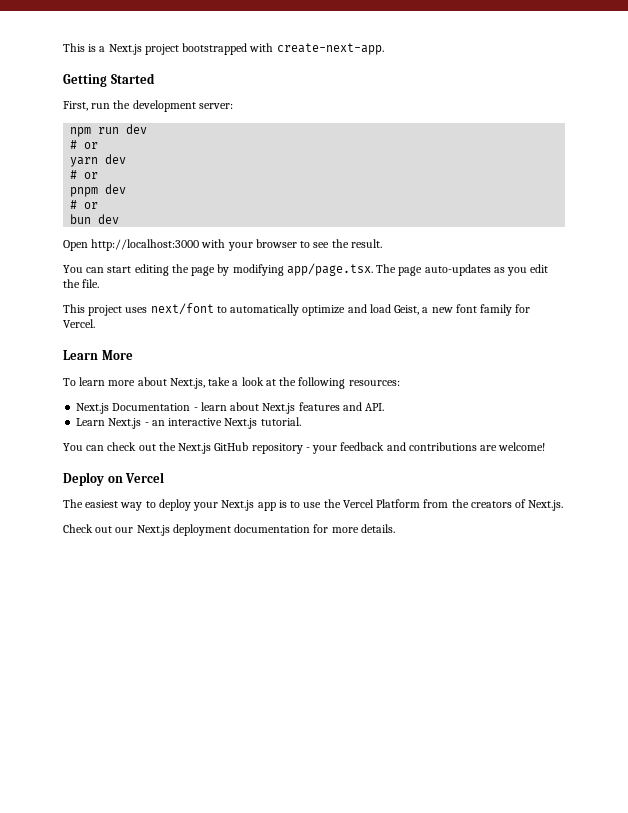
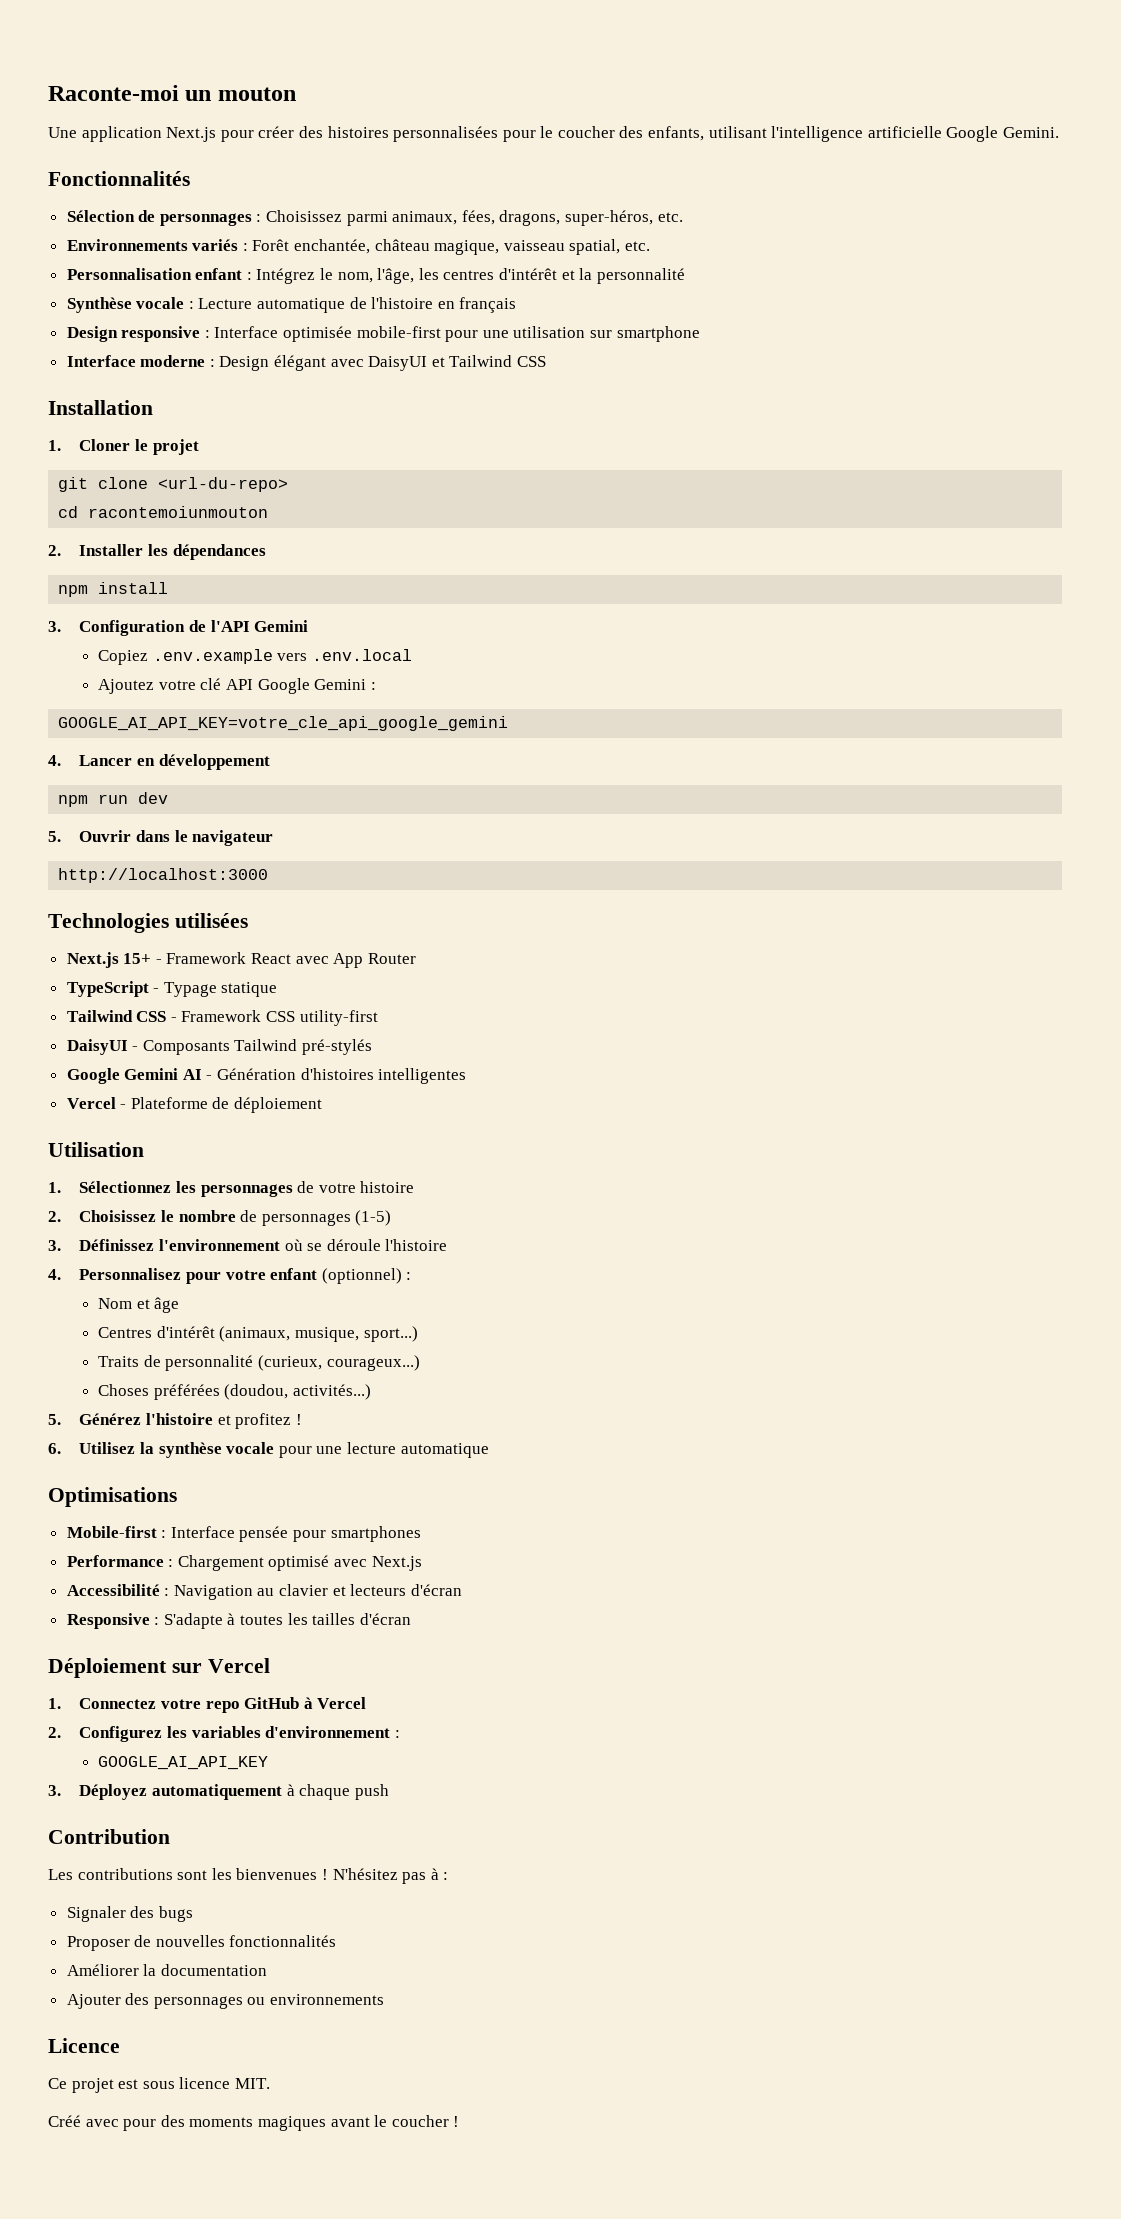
- This is a Next.js project bootstrapped with create-next-app.
- Getting Started
- First, run the development server:
+ Raconte-moi un mouton
+ Une application Next.js pour créer des histoires personnalisées pour le coucher des enfants, utilisant l'intelligence artificielle Google Gemini.
+ Fonctionnalités
+ Sélection de personnages : Choisissez parmi animaux, fées, dragons, super-héros, etc.
+ Environnements variés : Forêt enchantée, château magique, vaisseau spatial, etc.
+ Personnalisation enfant : Intégrez le nom, l'âge, les centres d'intérêt et la personnalité
+ Synthèse vocale : Lecture automatique de l'histoire en français
+ Design responsive : Interface optimisée mobile-first pour une utilisation sur smartphone
+ Interface moderne : Design élégant avec DaisyUI et Tailwind CSS
+ Installation
+ 1. Cloner le projet
+ git clone <url-du-repo>
+ cd racontemoiunmouton
+ 2. Installer les dépendances
+ npm install
+ 3. Configuration de l'API Gemini
+ Copiez .env.example vers .env.local
+ Ajoutez votre clé API Google Gemini :
+ GOOGLE_AI_API_KEY=votre_cle_api_google_gemini
+ 4. Lancer en développement
  npm run dev
- # or
- yarn dev
- # or
- pnpm dev
- # or
- bun dev
- Open http://localhost:3000 with your browser to see the result.
- You can start editing the page by modifying app/page.tsx. The page auto-updates as you edit the file.
- This project uses next/font to automatically optimize and load Geist, a new font family for Vercel.
- Learn More
- To learn more about Next.js, take a look at the following resources:
- Next.js Documentation - learn about Next.js features and API.
- Learn Next.js - an interactive Next.js tutorial.
- You can check out the Next.js GitHub repository - your feedback and contributions are welcome!
- Deploy on Vercel
- The easiest way to deploy your Next.js app is to use the Vercel Platform from the creators of Next.js.
- Check out our Next.js deployment documentation for more details.
+ 5. Ouvrir dans le navigateur
+ http://localhost:3000
+ Technologies utilisées
+ Next.js 15+ - Framework React avec App Router
+ TypeScript - Typage statique
+ Tailwind CSS - Framework CSS utility-first
+ DaisyUI - Composants Tailwind pré-stylés
+ Google Gemini AI - Génération d'histoires intelligentes
+ Vercel - Plateforme de déploiement
+ Utilisation
+ 1. Sélectionnez les personnages de votre histoire
+ 2. Choisissez le nombre de personnages (1-5)
+ 3. Définissez l'environnement où se déroule l'histoire
+ 4. Personnalisez pour votre enfant (optionnel) :
+ Nom et âge
+ Centres d'intérêt (animaux, musique, sport...)
+ Traits de personnalité (curieux, courageux...)
+ Choses préférées (doudou, activités...)
+ 5. Générez l'histoire et profitez !
+ 6. Utilisez la synthèse vocale pour une lecture automatique
+ Optimisations
+ Mobile-first : Interface pensée pour smartphones
+ Performance : Chargement optimisé avec Next.js
+ Accessibilité : Navigation au clavier et lecteurs d'écran
+ Responsive : S'adapte à toutes les tailles d'écran
+ Déploiement sur Vercel
+ 1. Connectez votre repo GitHub à Vercel
+ 2. Configurez les variables d'environnement :
+ GOOGLE_AI_API_KEY
+ 3. Déployez automatiquement à chaque push
+ Contribution
+ Les contributions sont les bienvenues ! N'hésitez pas à :
+ Signaler des bugs
+ Proposer de nouvelles fonctionnalités
+ Améliorer la documentation
+ Ajouter des personnages ou environnements
+ Licence
+ Ce projet est sous licence MIT.
+ Créé avec pour des moments magiques avant le coucher !

